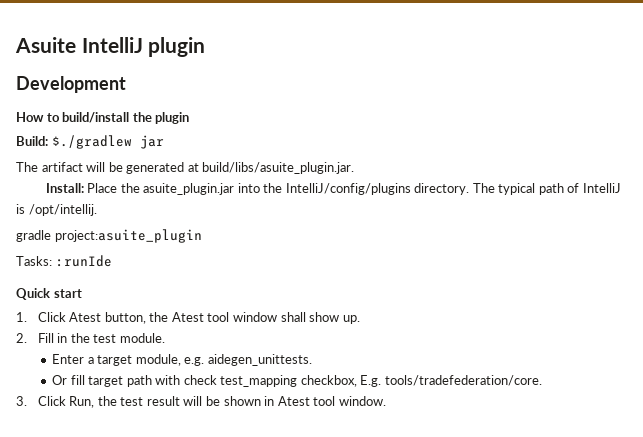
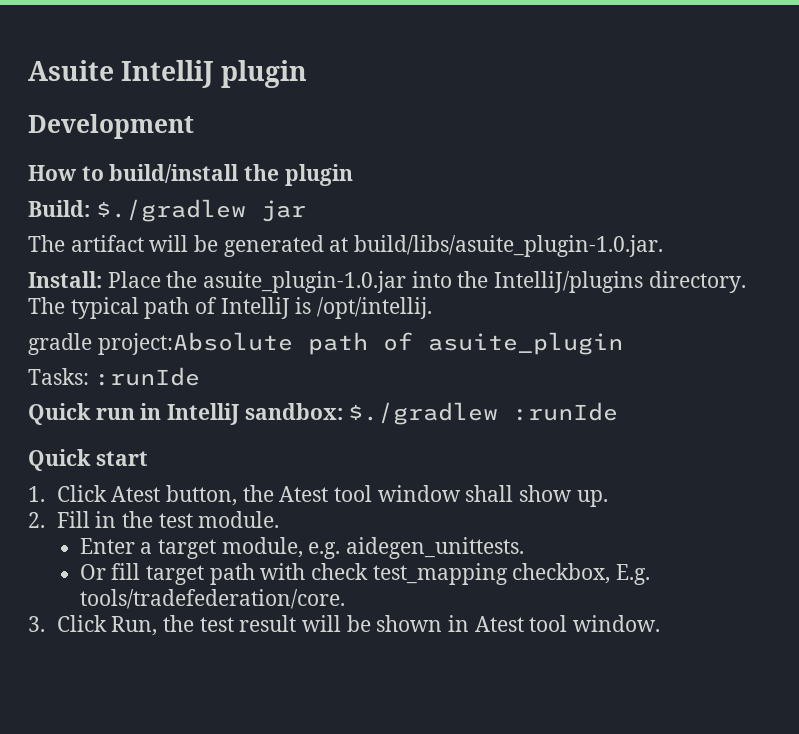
- The artifact will be generated at build/libs/asuite_plugin.jar.
+ The artifact will be generated at build/libs/asuite_plugin-1.0.jar.
- Install: Place the asuite_plugin.jar into the IntelliJ/config/plugins directory.
+ Install: Place the asuite_plugin-1.0.jar into the IntelliJ/plugins directory.
- gradle project:asuite_plugin
+ gradle project:Absolute path of asuite_plugin
  Tasks: :runIde
+ Quick run in IntelliJ sandbox: $./gradlew :runIde

